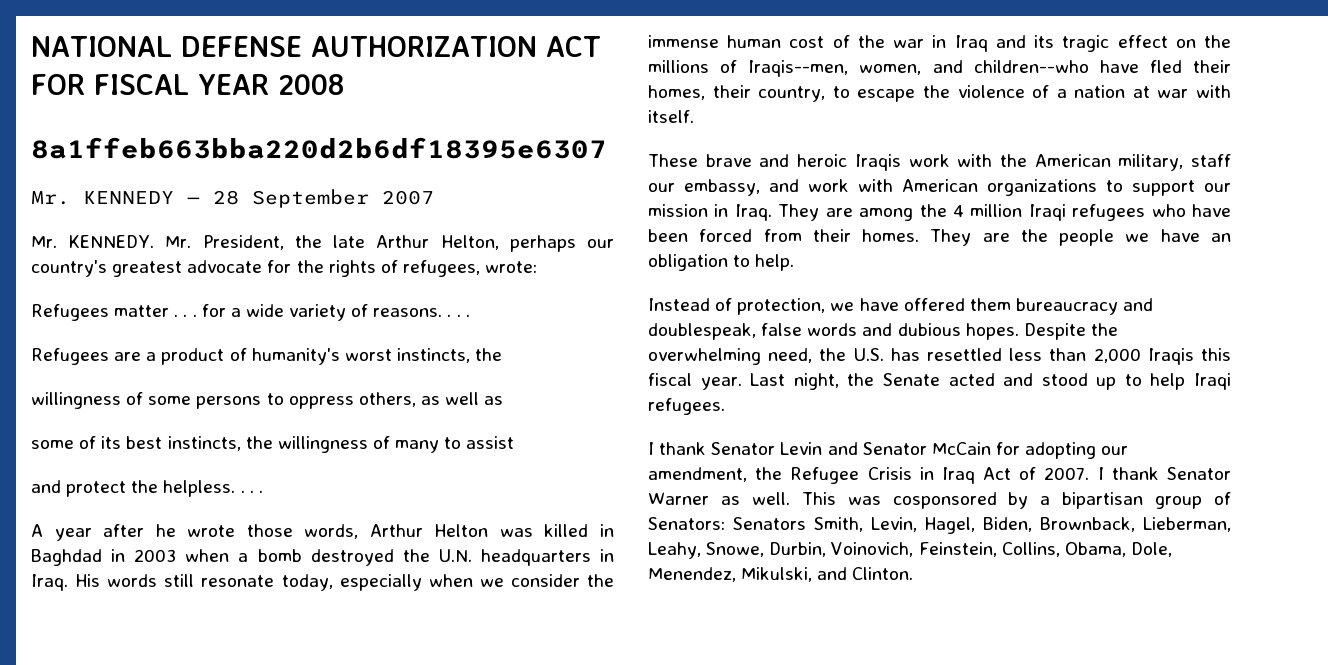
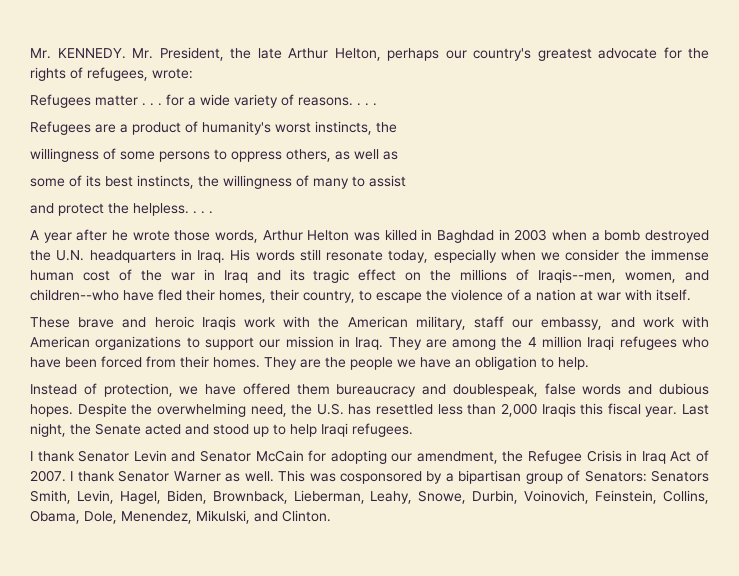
- NATIONAL DEFENSE AUTHORIZATION ACT FOR FISCAL YEAR 2008
- 8a1ffeb663bba220d2b6df18395e6307
- Mr. KENNEDY — 28 September 2007

